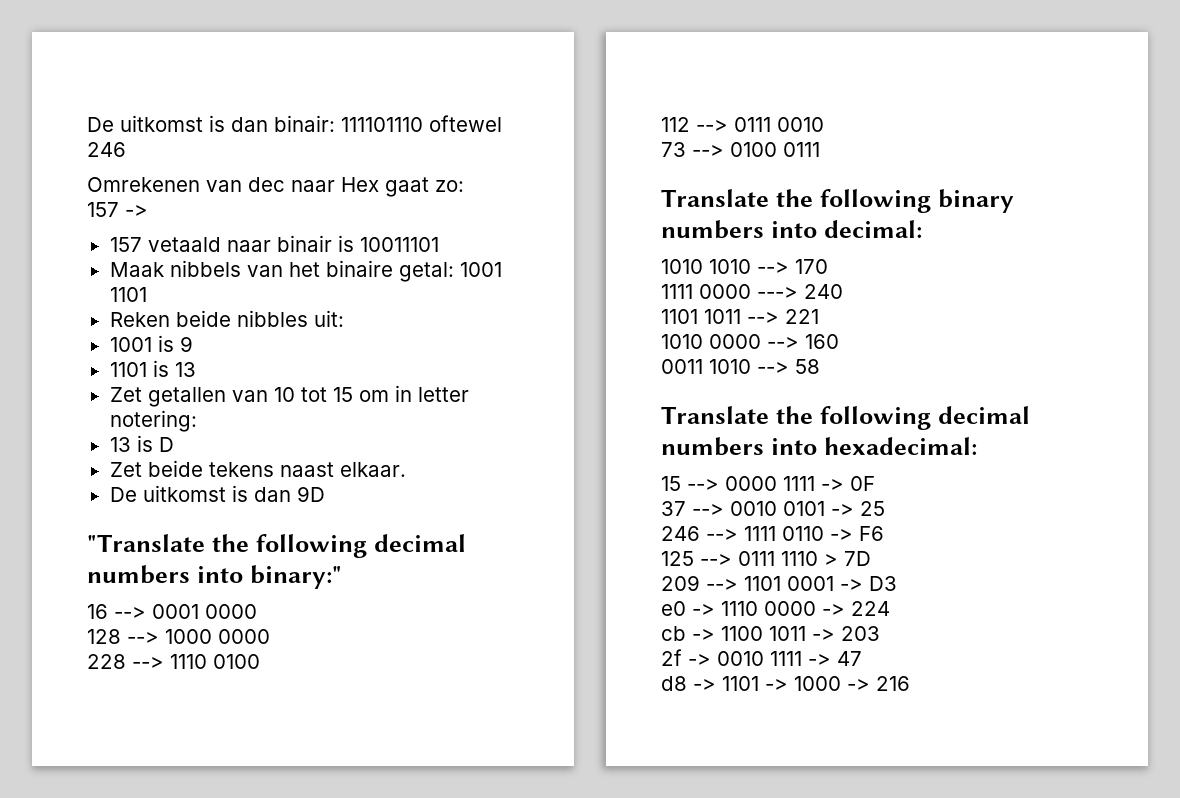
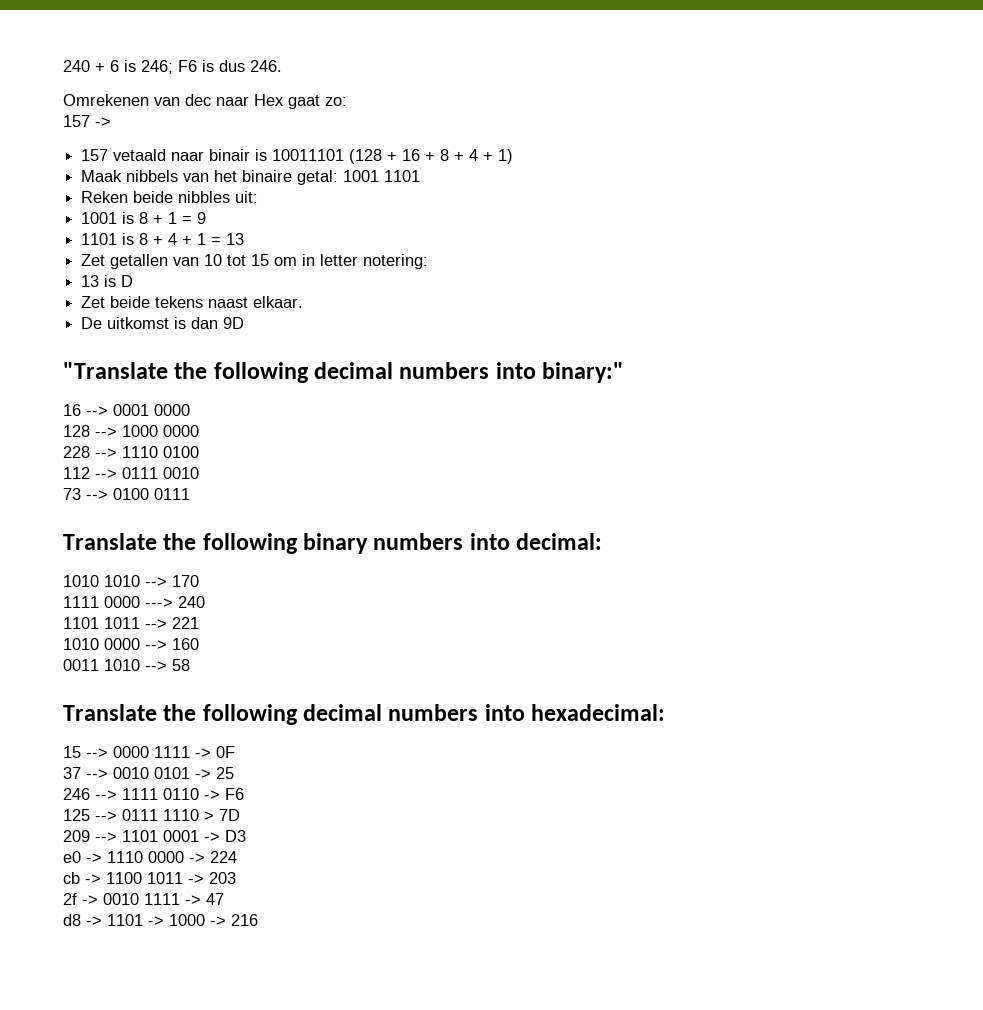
- De uitkomst is dan binair: 111101110 oftewel 246
+ 240 + 6 is 246; F6 is dus 246.
- 157 vetaald naar binair is 10011101
+ 157 vetaald naar binair is 10011101 (128 + 16 + 8 + 4 + 1)
- 1001 is 9
+ 1001 is 8 + 1 = 9
- 1101 is 13
+ 1101 is 8 + 4 + 1 = 13

